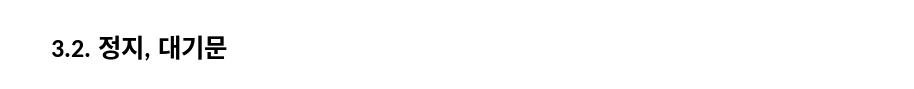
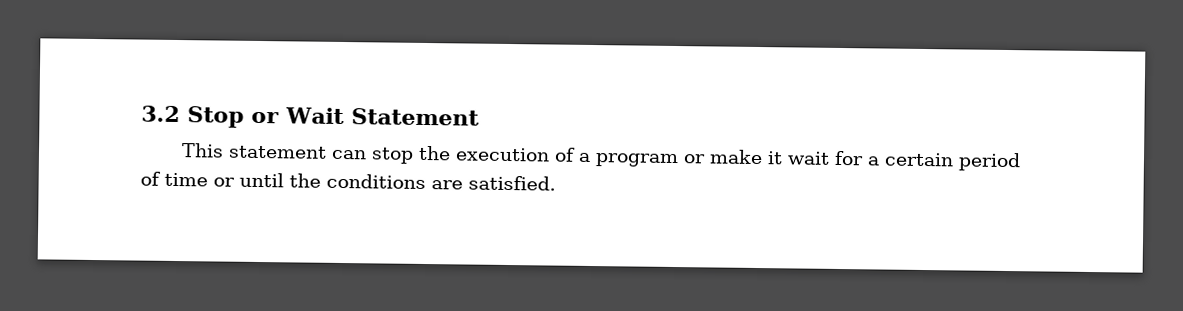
- 3.2. 정지, 대기문
+ 3.2 Stop or Wait Statement
+ This statement can stop the execution of a program or make it wait for a certain period of time or until the conditions are satisfied.

